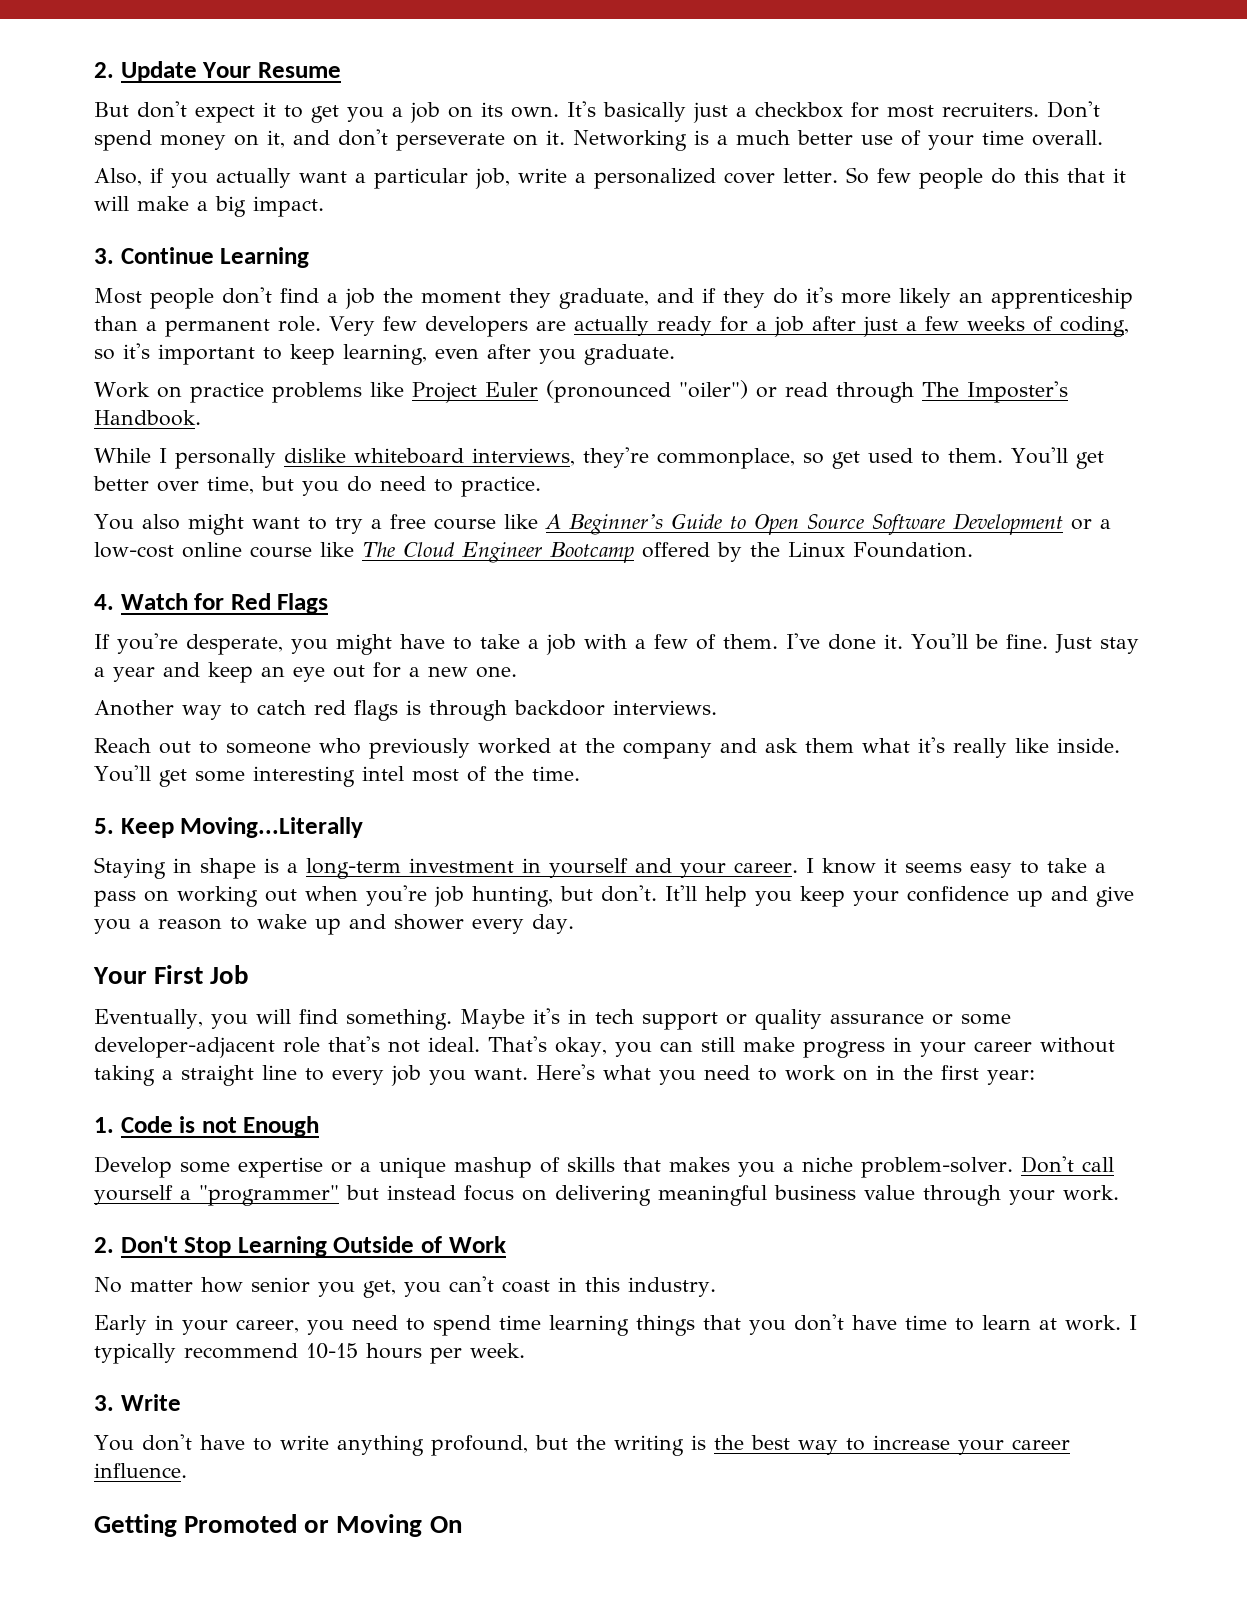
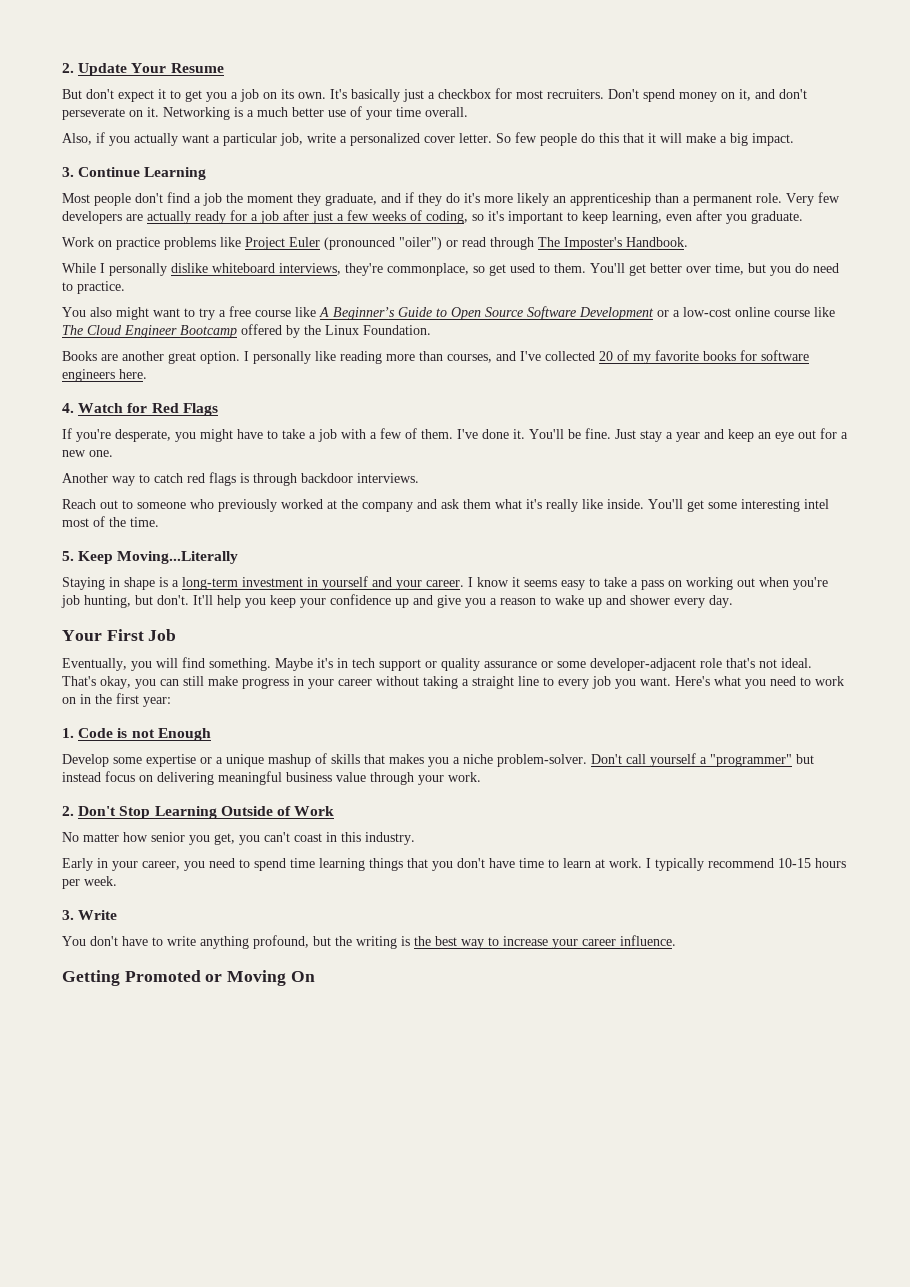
+ Books are another great option. I personally like reading more than courses, and I've collected 20 of my favorite books for software engineers here.

